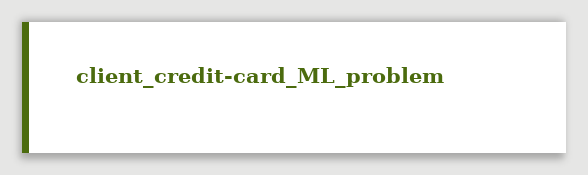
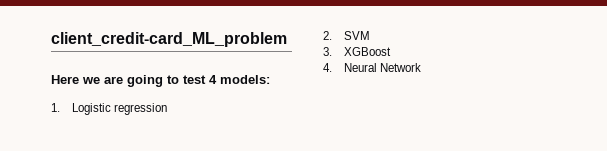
+ Here we are going to test 4 models:
+ 1. Logistic regression
+ 2. SVM
+ 3. XGBoost
+ 4. Neural Network

